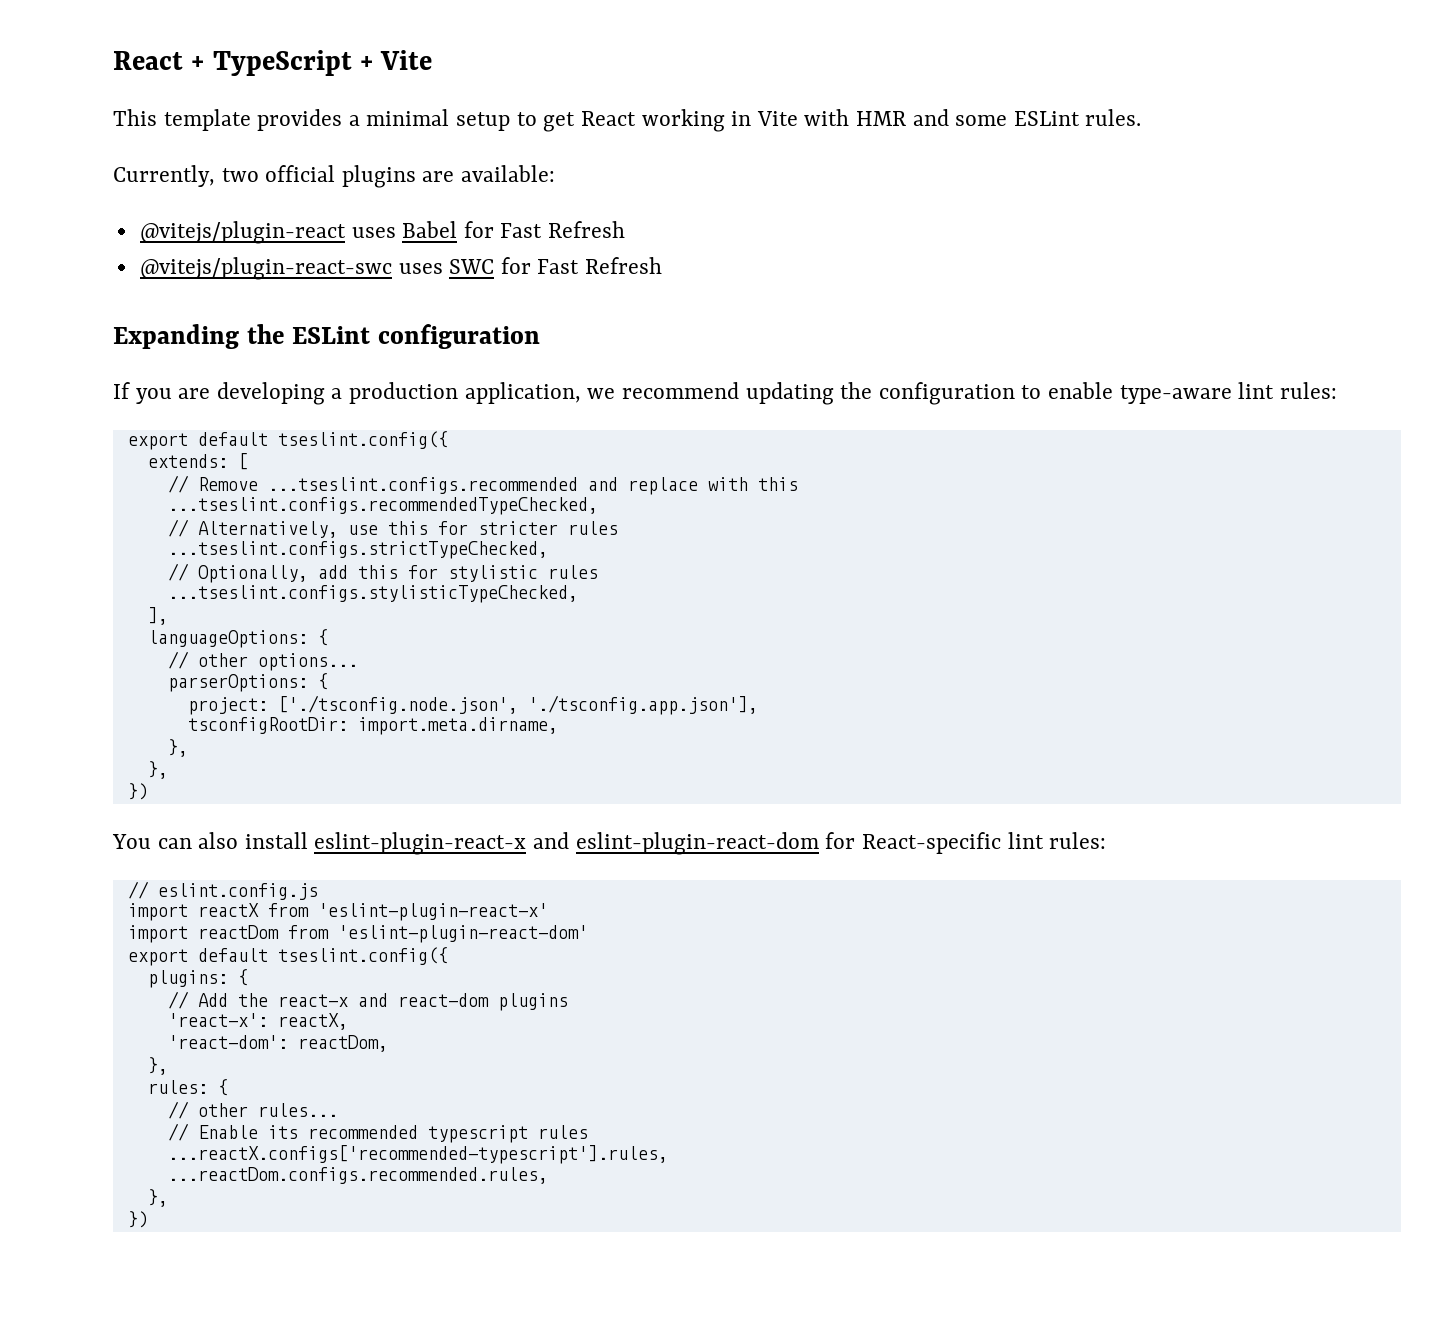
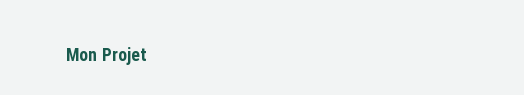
- React + TypeScript + Vite
- This template provides a minimal setup to get React working in Vite with HMR and some ESLint rules.
- Currently, two official plugins are available:
- @vitejs/plugin-react uses Babel for Fast Refresh
- @vitejs/plugin-react-swc uses SWC for Fast Refresh
- Expanding the ESLint configuration
- If you are developing a production application, we recommend updating the configuration to enable type-aware lint rules:
- export default tseslint.config({
- extends: [
- // Remove ...tseslint.configs.recommended and replace with this
- ...tseslint.configs.recommendedTypeChecked,
- // Alternatively, use this for stricter rules
- ...tseslint.configs.strictTypeChecked,
- // Optionally, add this for stylistic rules
- ...tseslint.configs.stylisticTypeChecked,
- ],
- languageOptions: {
- // other options...
- parserOptions: {
- project: ['./tsconfig.node.json', './tsconfig.app.json'],
- tsconfigRootDir: import.meta.dirname,
- },
- },
- })
- You can also install eslint-plugin-react-x and eslint-plugin-react-dom for React-specific lint rules:
- // eslint.config.js
- import reactX from 'eslint-plugin-react-x'
- import reactDom from 'eslint-plugin-react-dom'
- export default tseslint.config({
- plugins: {
- // Add the react-x and react-dom plugins
- 'react-x': reactX,
- 'react-dom': reactDom,
- },
- rules: {
- // other rules...
- // Enable its recommended typescript rules
- ...reactX.configs['recommended-typescript'].rules,
- ...reactDom.configs.recommended.rules,
- },
- })
+ Mon Projet

